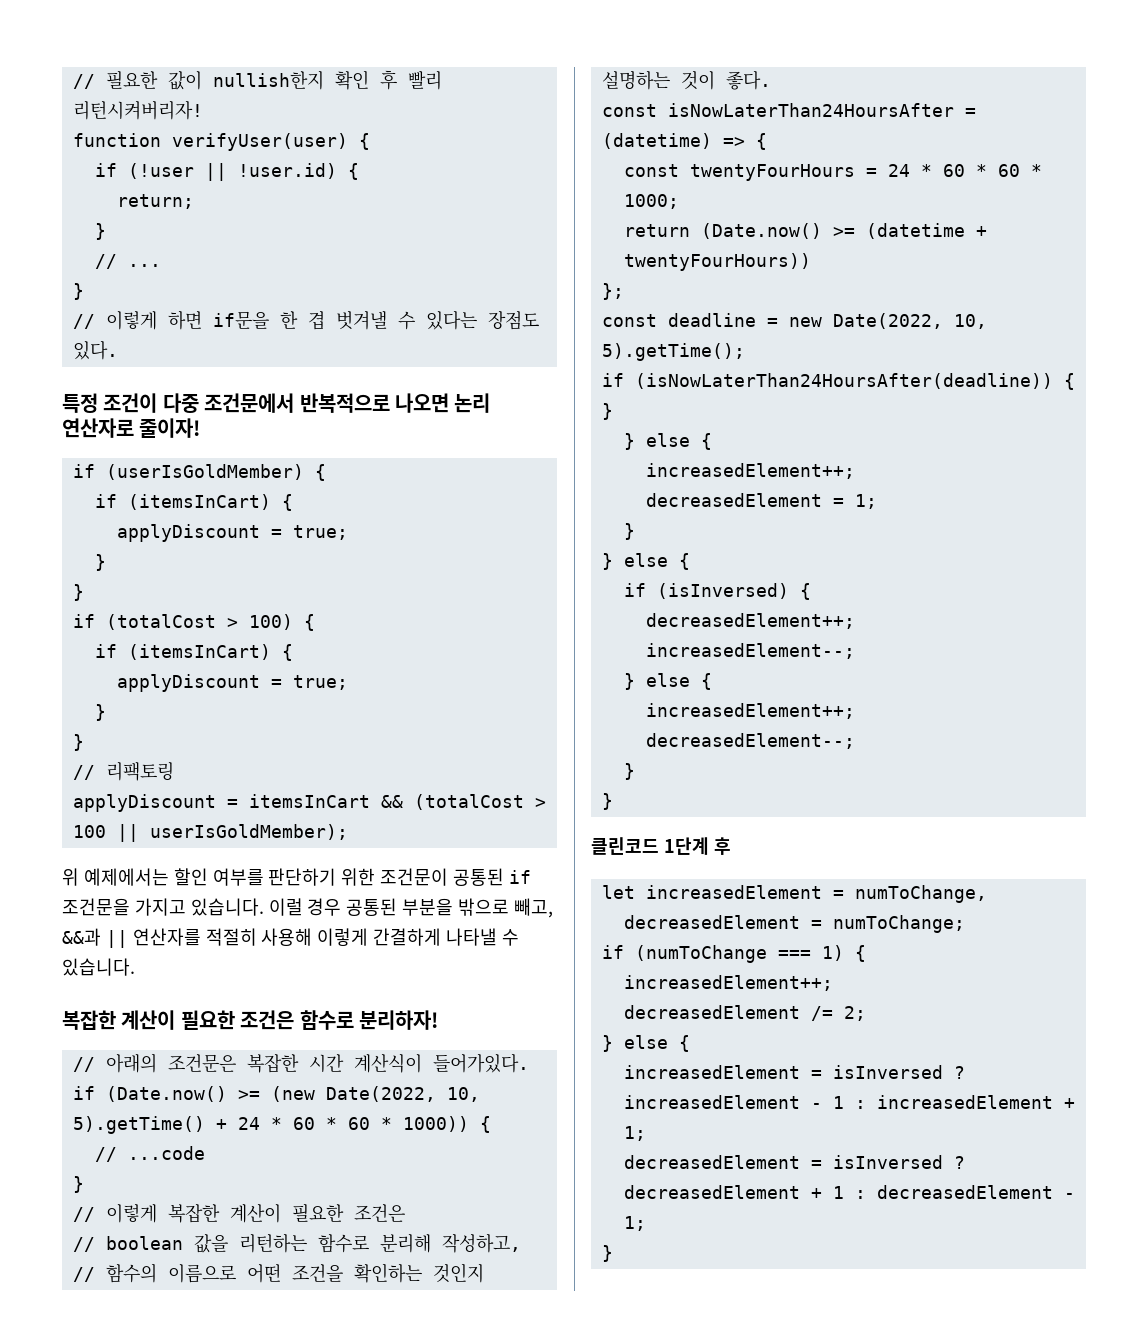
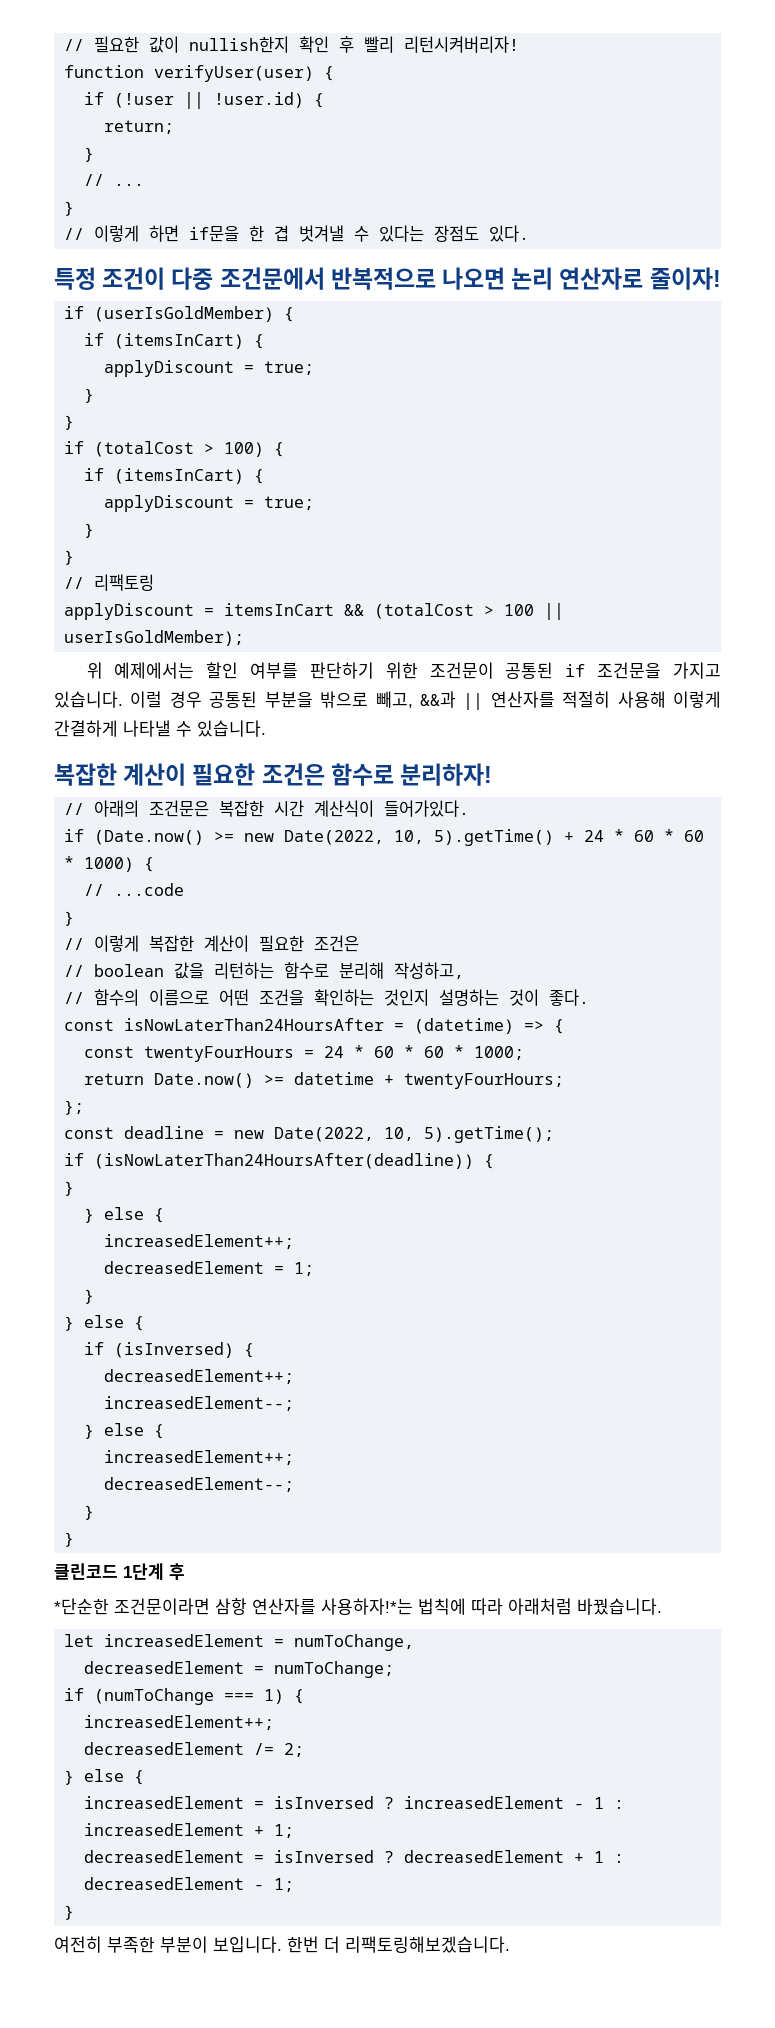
- if (Date.now() >= (new Date(2022, 10, 5).getTime() + 24 * 60 * 60 * 1000)) {
+ if (Date.now() >= new Date(2022, 10, 5).getTime() + 24 * 60 * 60 * 1000) {
- return (Date.now() >= (datetime + twentyFourHours))
+ return Date.now() >= datetime + twentyFourHours;
+ *단순한 조건문이라면 삼항 연산자를 사용하자!*는 법칙에 따라 아래처럼 바꿨습니다.
+ 여전히 부족한 부분이 보입니다. 한번 더 리팩토링해보겠습니다.

